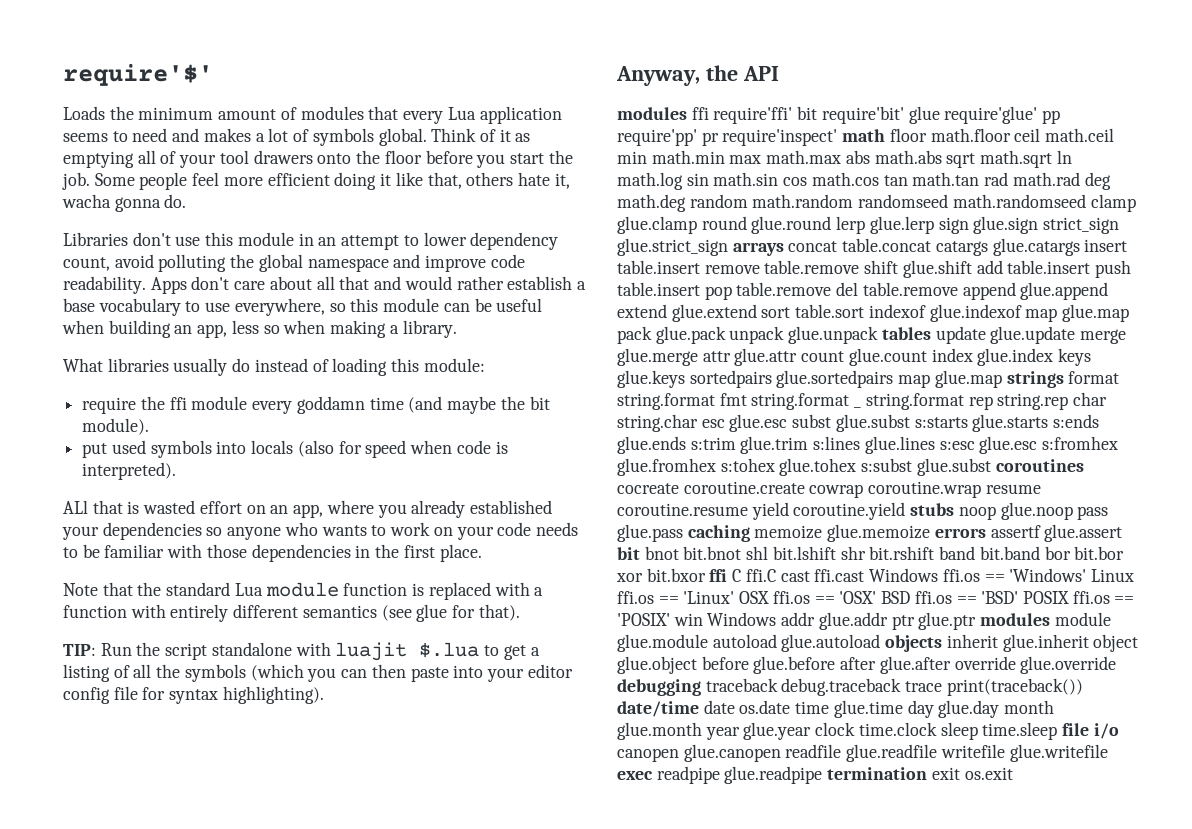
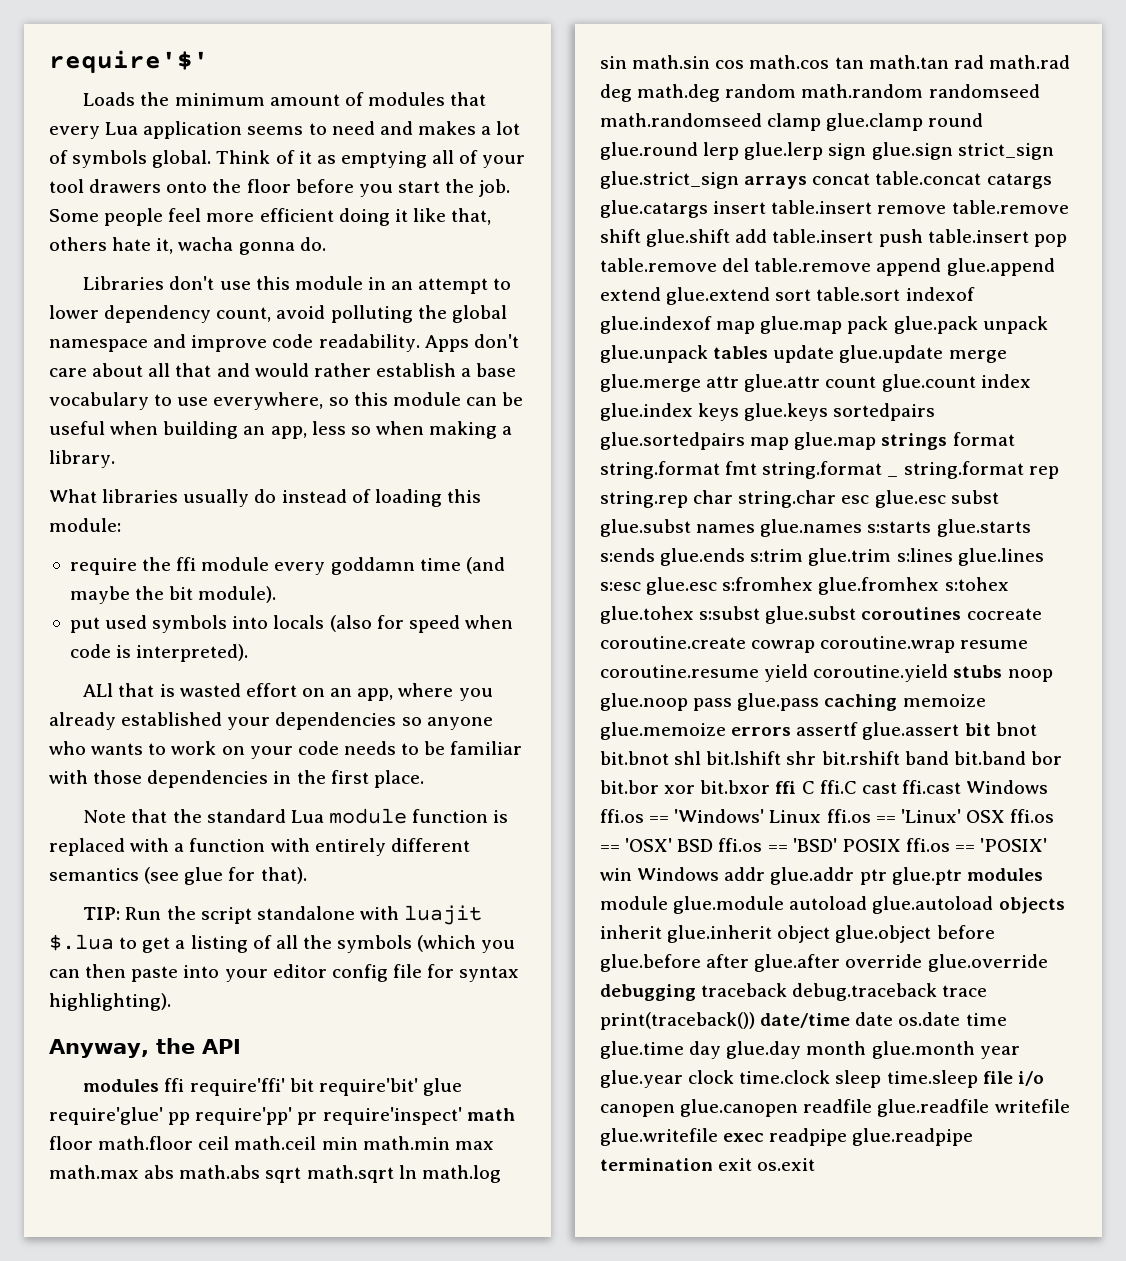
- modules ffi require'ffi' bit require'bit' glue require'glue' pp require'pp' pr require'inspect' math floor math.floor ceil math.ceil min math.min max math.max abs math.abs sqrt math.sqrt ln math.log sin math.sin cos math.cos tan math.tan rad math.rad deg math.deg random math.random randomseed math.randomseed clamp glue.clamp round glue.round lerp glue.lerp sign glue.sign strict_sign glue.strict_sign arrays concat table.concat catargs glue.catargs insert table.insert remove table.remove shift glue.shift add table.insert push table.insert pop table.remove del table.remove append glue.append extend glue.extend sort table.sort indexof glue.indexof map glue.map pack glue.pack unpack glue.unpack tables update glue.update merge glue.merge attr glue.attr count glue.count index glue.index keys glue.keys sortedpairs glue.sortedpairs map glue.map strings format string.format fmt string.format _ string.format rep string.rep char string.char esc glue.esc subst glue.subst s:starts glue.starts s:ends glue.ends s:trim glue.trim s:lines glue.lines s:esc glue.esc s:fromhex glue.fromhex s:tohex glue.tohex s:subst glue.subst coroutines cocreate coroutine.create cowrap coroutine.wrap resume coroutine.resume yield coroutine.yield stubs noop glue.noop pass glue.pass caching memoize glue.memoize errors assertf glue.assert bit bnot bit.bnot shl bit.lshift shr bit.rshift band bit.band bor bit.bor xor bit.bxor ffi C ffi.C cast ffi.cast Windows ffi.os == 'Windows' Linux ffi.os == 'Linux' OSX ffi.os == 'OSX' BSD ffi.os == 'BSD' POSIX ffi.os == 'POSIX' win Windows addr glue.addr ptr glue.ptr modules module glue.module autoload glue.autoload objects inherit glue.inherit object glue.object before glue.before after glue.after override glue.override debugging traceback debug.traceback trace print(traceback()) date/time date os.date time glue.time day glue.day month glue.month year glue.year clock time.clock sleep time.sleep file i/o canopen glue.canopen readfile glue.readfile writefile glue.writefile exec readpipe glue.readpipe termination exit os.exit
+ modules ffi require'ffi' bit require'bit' glue require'glue' pp require'pp' pr require'inspect' math floor math.floor ceil math.ceil min math.min max math.max abs math.abs sqrt math.sqrt ln math.log sin math.sin cos math.cos tan math.tan rad math.rad deg math.deg random math.random randomseed math.randomseed clamp glue.clamp round glue.round lerp glue.lerp sign glue.sign strict_sign glue.strict_sign arrays concat table.concat catargs glue.catargs insert table.insert remove table.remove shift glue.shift add table.insert push table.insert pop table.remove del table.remove append glue.append extend glue.extend sort table.sort indexof glue.indexof map glue.map pack glue.pack unpack glue.unpack tables update glue.update merge glue.merge attr glue.attr count glue.count index glue.index keys glue.keys sortedpairs glue.sortedpairs map glue.map strings format string.format fmt string.format _ string.format rep string.rep char string.char esc glue.esc subst glue.subst names glue.names s:starts glue.starts s:ends glue.ends s:trim glue.trim s:lines glue.lines s:esc glue.esc s:fromhex glue.fromhex s:tohex glue.tohex s:subst glue.subst coroutines cocreate coroutine.create cowrap coroutine.wrap resume coroutine.resume yield coroutine.yield stubs noop glue.noop pass glue.pass caching memoize glue.memoize errors assertf glue.assert bit bnot bit.bnot shl bit.lshift shr bit.rshift band bit.band bor bit.bor xor bit.bxor ffi C ffi.C cast ffi.cast Windows ffi.os == 'Windows' Linux ffi.os == 'Linux' OSX ffi.os == 'OSX' BSD ffi.os == 'BSD' POSIX ffi.os == 'POSIX' win Windows addr glue.addr ptr glue.ptr modules module glue.module autoload glue.autoload objects inherit glue.inherit object glue.object before glue.before after glue.after override glue.override debugging traceback debug.traceback trace print(traceback()) date/time date os.date time glue.time day glue.day month glue.month year glue.year clock time.clock sleep time.sleep file i/o canopen glue.canopen readfile glue.readfile writefile glue.writefile exec readpipe glue.readpipe termination exit os.exit

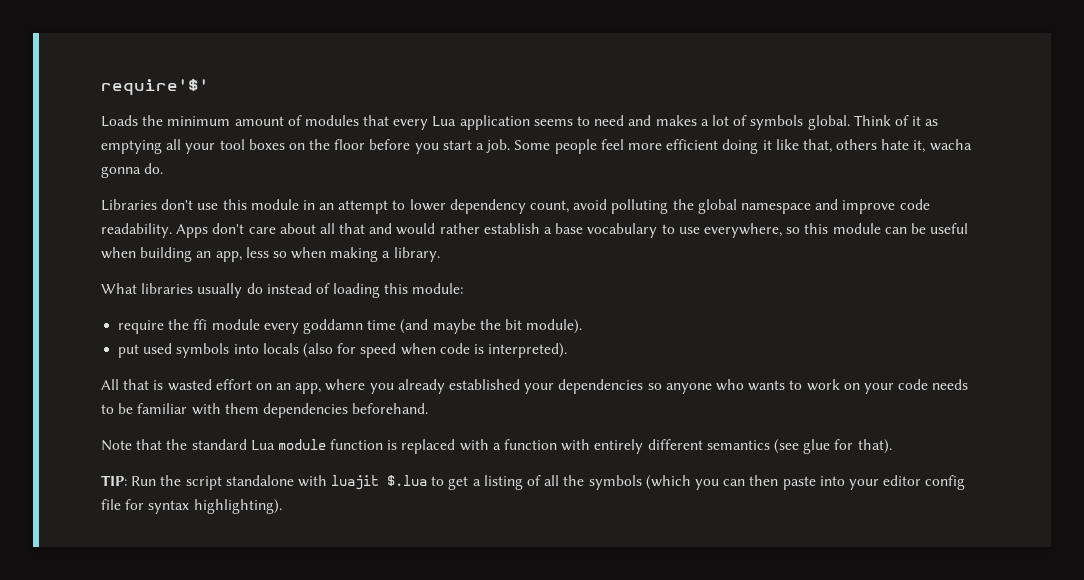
- Think of it as emptying all of your tool drawers onto the floor before you start the job.
+ Think of it as emptying all your tool boxes on the floor before you start a job.
- ALl that is wasted effort on an app, where you already established your dependencies so anyone who wants to work on your code needs to be familiar with those dependencies in the first place.
+ All that is wasted effort on an app, where you already established your dependencies so anyone who wants to work on your code needs to be familiar with them dependencies beforehand.
- Anyway, the API
- modules ffi require'ffi' bit require'bit' glue require'glue' pp require'pp' pr require'inspect' math floor math.floor ceil math.ceil min math.min max math.max abs math.abs sqrt math.sqrt ln math.log sin math.sin cos math.cos tan math.tan rad math.rad deg math.deg random math.random randomseed math.randomseed clamp glue.clamp round glue.round lerp glue.lerp sign glue.sign strict_sign glue.strict_sign arrays concat table.concat catargs glue.catargs insert table.insert remove table.remove shift glue.shift add table.insert push table.insert pop table.remove del table.remove append glue.append extend glue.extend sort table.sort indexof glue.indexof map glue.map pack glue.pack unpack glue.unpack tables update glue.update merge glue.merge attr glue.attr count glue.count index glue.index keys glue.keys sortedpairs glue.sortedpairs map glue.map strings format string.format fmt string.format _ string.format rep string.rep char string.char esc glue.esc subst glue.subst names glue.names s:starts glue.starts s:ends glue.ends s:trim glue.trim s:lines glue.lines s:esc glue.esc s:fromhex glue.fromhex s:tohex glue.tohex s:subst glue.subst coroutines cocreate coroutine.create cowrap coroutine.wrap resume coroutine.resume yield coroutine.yield stubs noop glue.noop pass glue.pass caching memoize glue.memoize errors assertf glue.assert bit bnot bit.bnot shl bit.lshift shr bit.rshift band bit.band bor bit.bor xor bit.bxor ffi C ffi.C cast ffi.cast Windows ffi.os == 'Windows' Linux ffi.os == 'Linux' OSX ffi.os == 'OSX' BSD ffi.os == 'BSD' POSIX ffi.os == 'POSIX' win Windows addr glue.addr ptr glue.ptr modules module glue.module autoload glue.autoload objects inherit glue.inherit object glue.object before glue.before after glue.after override glue.override debugging traceback debug.traceback trace print(traceback()) date/time date os.date time glue.time day glue.day month glue.month year glue.year clock time.clock sleep time.sleep file i/o canopen glue.canopen readfile glue.readfile writefile glue.writefile exec readpipe glue.readpipe termination exit os.exit

